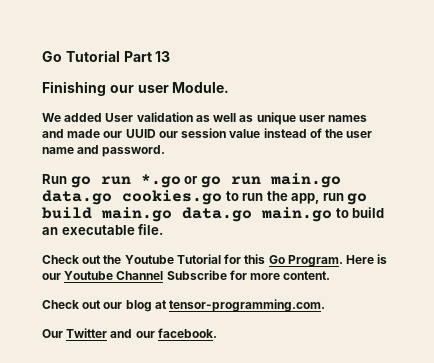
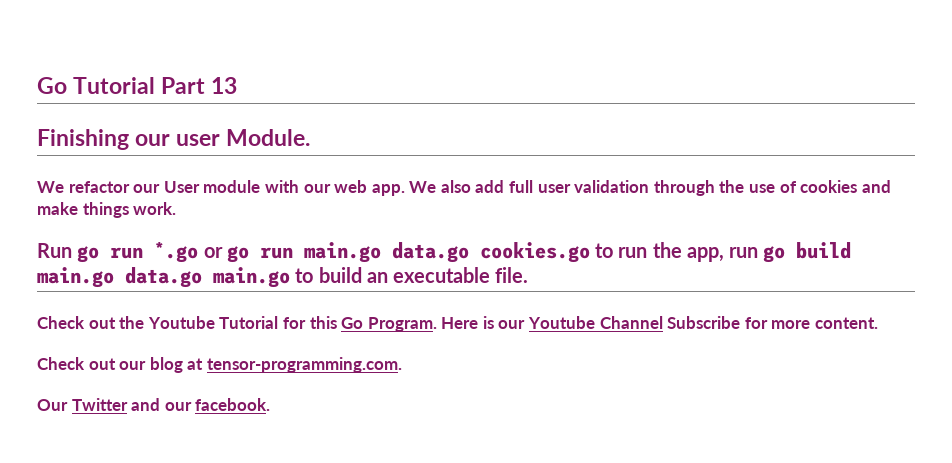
- We added User validation as well as unique user names and made our UUID our session value instead of the user name and password.
+ We refactor our User module with our web app. We also add full user validation through the use of cookies and make things work.

